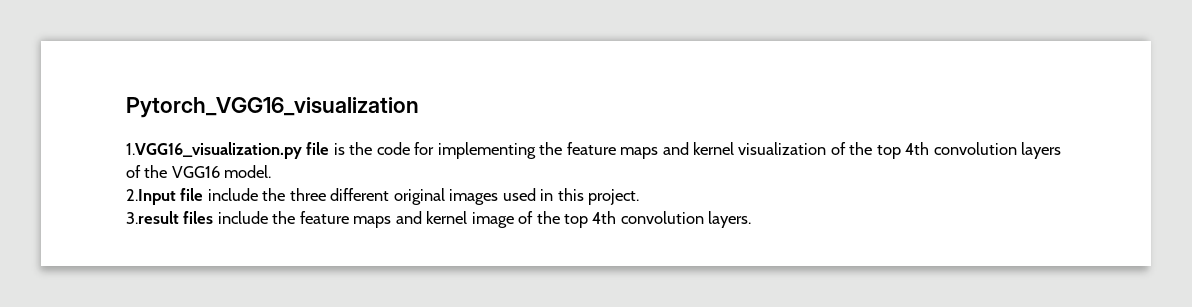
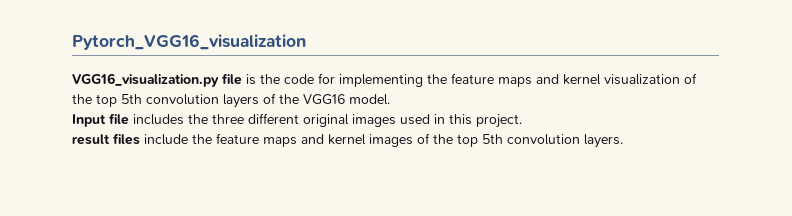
- 1.VGG16_visualization.py file is the code for implementing the feature maps and kernel visualization of the top 4th convolution layers of the VGG16 model.
+ VGG16_visualization.py file is the code for implementing the feature maps and kernel visualization of the top 5th convolution layers of the VGG16 model.
- 2.Input file include the three different original images used in this project.
+ Input file includes the three different original images used in this project.
- 3.result files include the feature maps and kernel image of the top 4th convolution layers.
+ result files include the feature maps and kernel images of the top 5th convolution layers.

